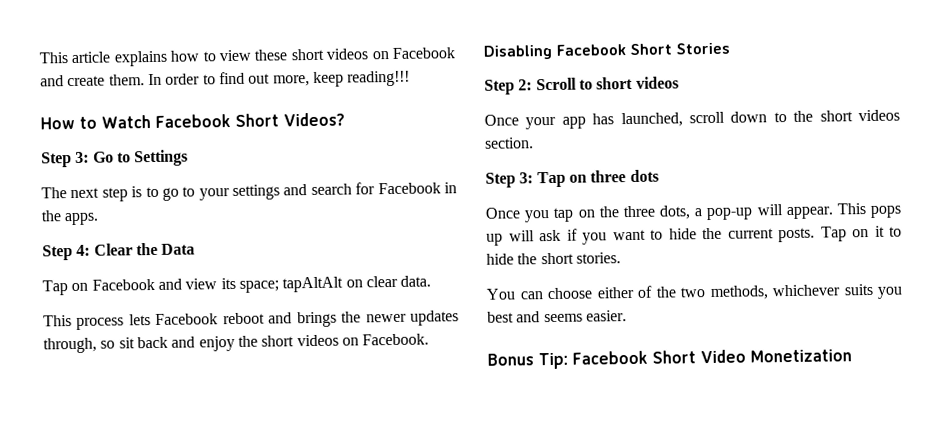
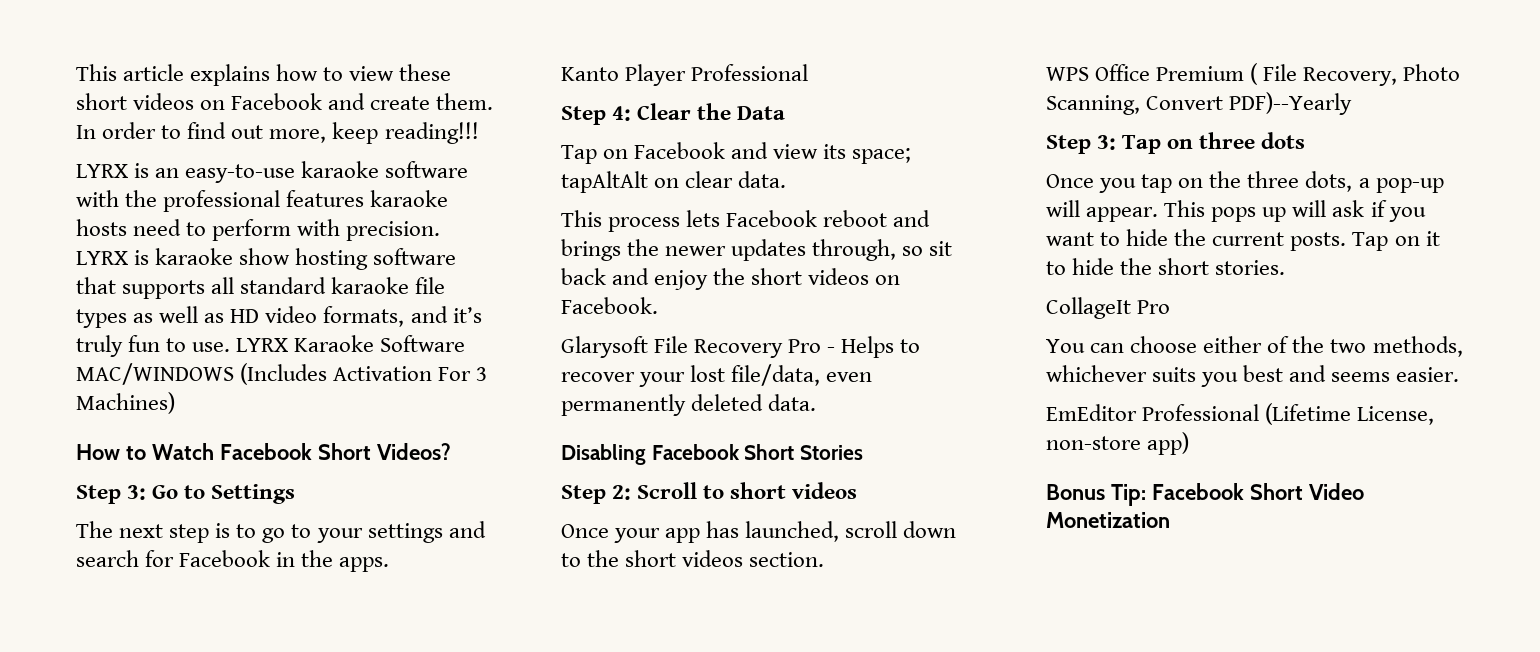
+ LYRX is an easy-to-use karaoke software with the professional features karaoke hosts need to perform with precision. LYRX is karaoke show hosting software that supports all standard karaoke file types as well as HD video formats, and it’s truly fun to use. LYRX Karaoke Software MAC/WINDOWS (Includes Activation For 3 Machines)
+ Kanto Player Professional
+ Glarysoft File Recovery Pro - Helps to recover your lost file/data, even permanently deleted data.
+ WPS Office Premium ( File Recovery, Photo Scanning, Convert PDF)--Yearly
+ CollageIt Pro
+ EmEditor Professional (Lifetime License, non-store app)

